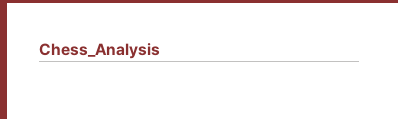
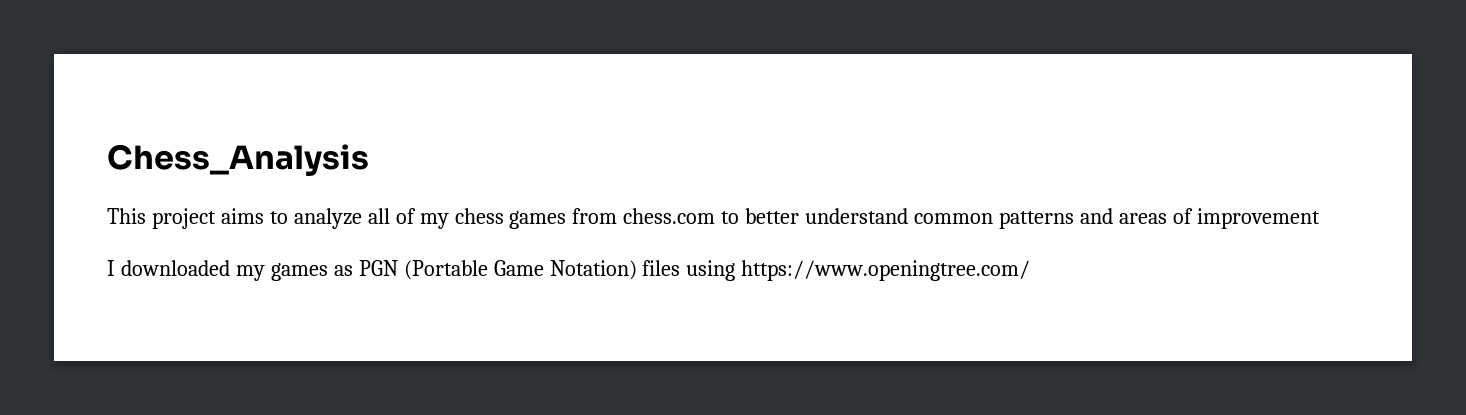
+ This project aims to analyze all of my chess games from chess.com to better understand common patterns and areas of improvement
+ I downloaded my games as PGN (Portable Game Notation) files using https://www.openingtree.com/

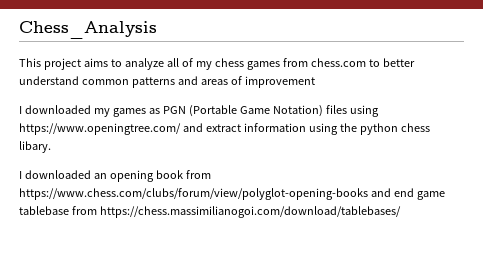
- I downloaded my games as PGN (Portable Game Notation) files using https://www.openingtree.com/
+ I downloaded my games as PGN (Portable Game Notation) files using https://www.openingtree.com/ and extract information using the python chess libary.
+ I downloaded an opening book from https://www.chess.com/clubs/forum/view/polyglot-opening-books and end game tablebase from https://chess.massimilianogoi.com/download/tablebases/

